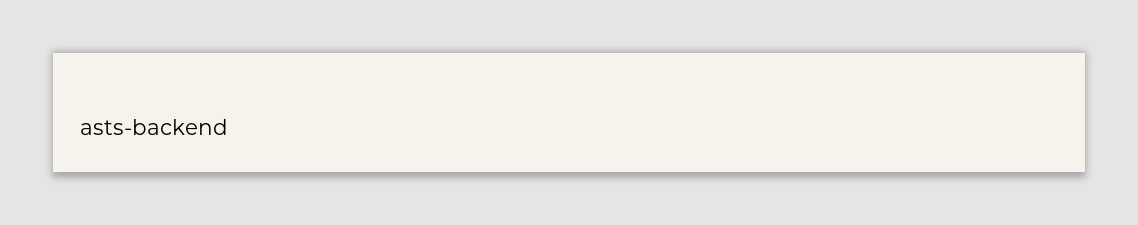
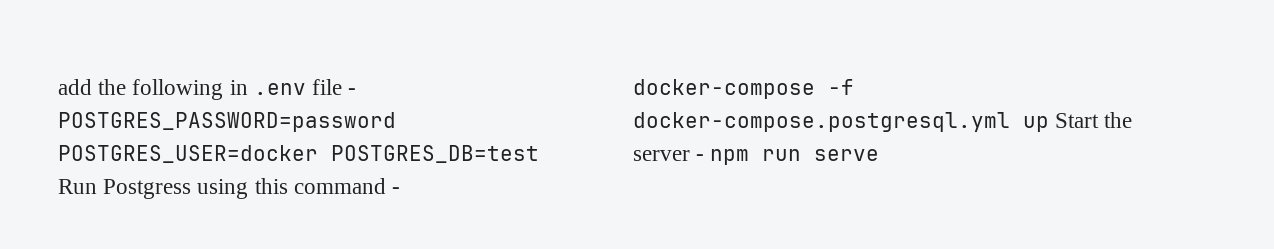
- asts-backend
+ add the following in .env file - POSTGRES_PASSWORD=password POSTGRES_USER=docker POSTGRES_DB=test Run Postgress using this command - docker-compose -f docker-compose.postgresql.yml up Start the server - npm run serve

